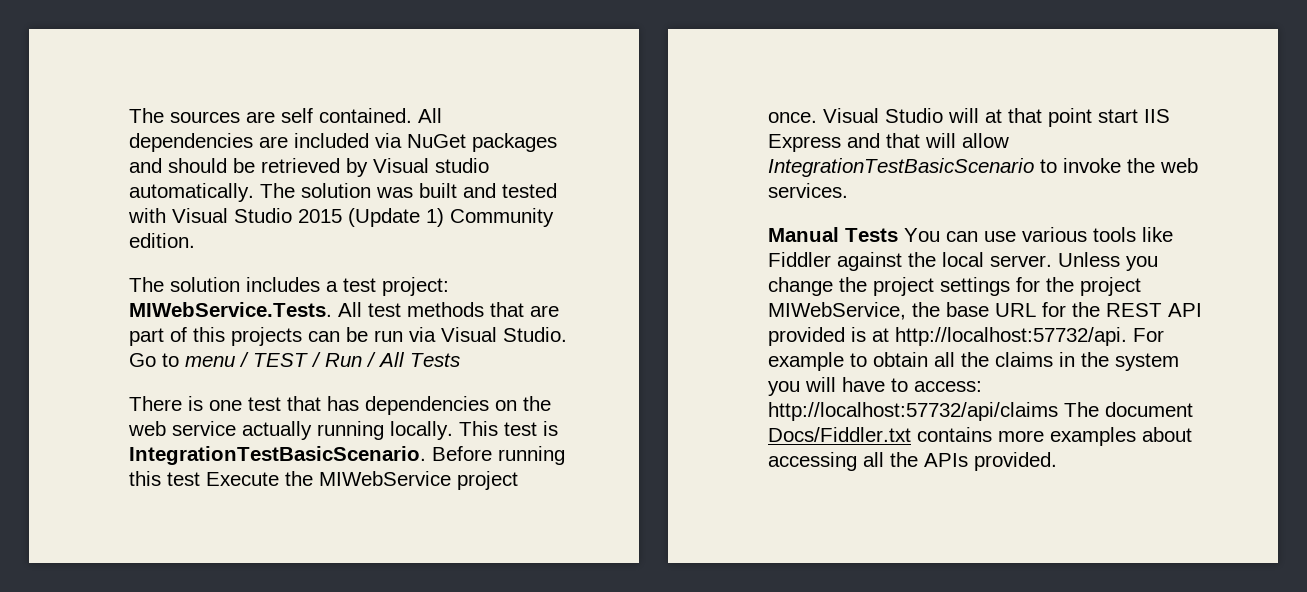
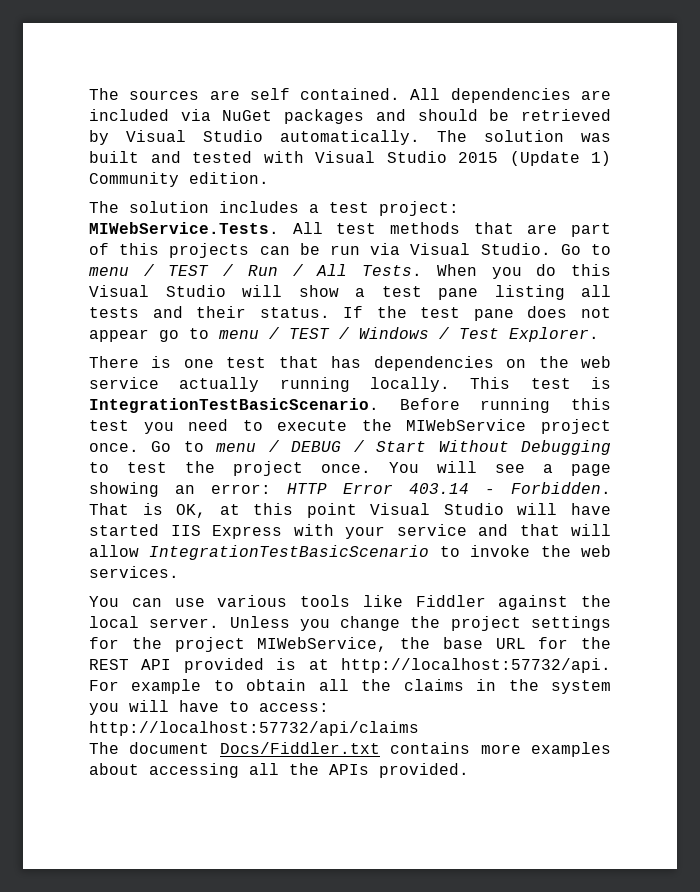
- All dependencies are included via NuGet packages and should be retrieved by Visual studio automatically.
+ All dependencies are included via NuGet packages and should be retrieved by Visual Studio automatically.
- Go to menu / TEST / Run / All Tests
+ Go to menu / TEST / Run / All Tests. When you do this Visual Studio will show a test pane listing all tests and their status. If the test pane does not appear go to menu / TEST / Windows / Test Explorer.
- Before running this test Execute the MIWebService project once. Visual Studio will at that point start IIS Express and that will allow IntegrationTestBasicScenario to invoke the web services.
+ Before running this test you need to execute the MIWebService project once. Go to menu / DEBUG / Start Without Debugging to test the project once. You will see a page showing an error: HTTP Error 403.14 - Forbidden. That is OK, at this point Visual Studio will have started IIS Express with your service and that will allow IntegrationTestBasicScenario to invoke the web services.
- Manual Tests You can use various tools like Fiddler against the local server.
+ You can use various tools like Fiddler against the local server.
- For example to obtain all the claims in the system you will have to access: http://localhost:57732/api/claims The document Docs/Fiddler.txt contains more examples about accessing all the APIs provided.
+ For example to obtain all the claims in the system you will have to access: http://localhost:57732/api/claims
+ The document Docs/Fiddler.txt contains more examples about accessing all the APIs provided.

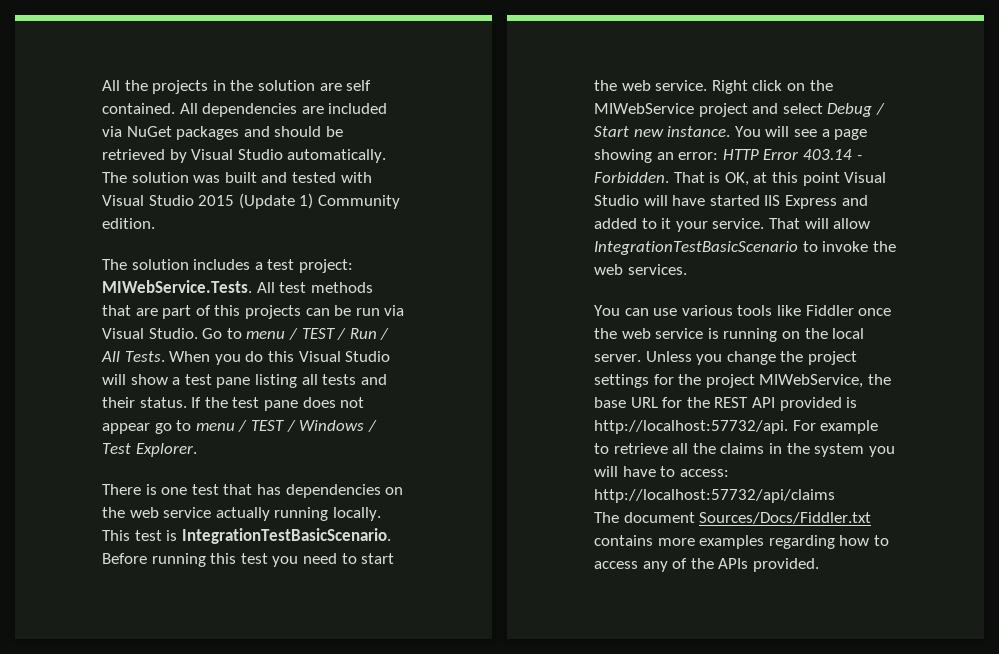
- The sources are self contained.
+ All the projects in the solution are self contained.
- Before running this test you need to execute the MIWebService project once. Go to menu / DEBUG / Start Without Debugging to test the project once.
+ Before running this test you need to start the web service. Right click on the MIWebService project and select Debug / Start new instance.
- That is OK, at this point Visual Studio will have started IIS Express with your service and that will allow IntegrationTestBasicScenario to invoke the web services.
+ That is OK, at this point Visual Studio will have started IIS Express and added to it your service. That will allow IntegrationTestBasicScenario to invoke the web services.
- You can use various tools like Fiddler against the local server.
+ You can use various tools like Fiddler once the web service is running on the local server.
- Unless you change the project settings for the project MIWebService, the base URL for the REST API provided is at http://localhost:57732/api.
+ Unless you change the project settings for the project MIWebService, the base URL for the REST API provided is http://localhost:57732/api.
- For example to obtain all the claims in the system you will have to access: http://localhost:57732/api/claims
+ For example to retrieve all the claims in the system you will have to access: http://localhost:57732/api/claims
- The document Docs/Fiddler.txt contains more examples about accessing all the APIs provided.
+ The document Sources/Docs/Fiddler.txt contains more examples regarding how to access any of the APIs provided.

